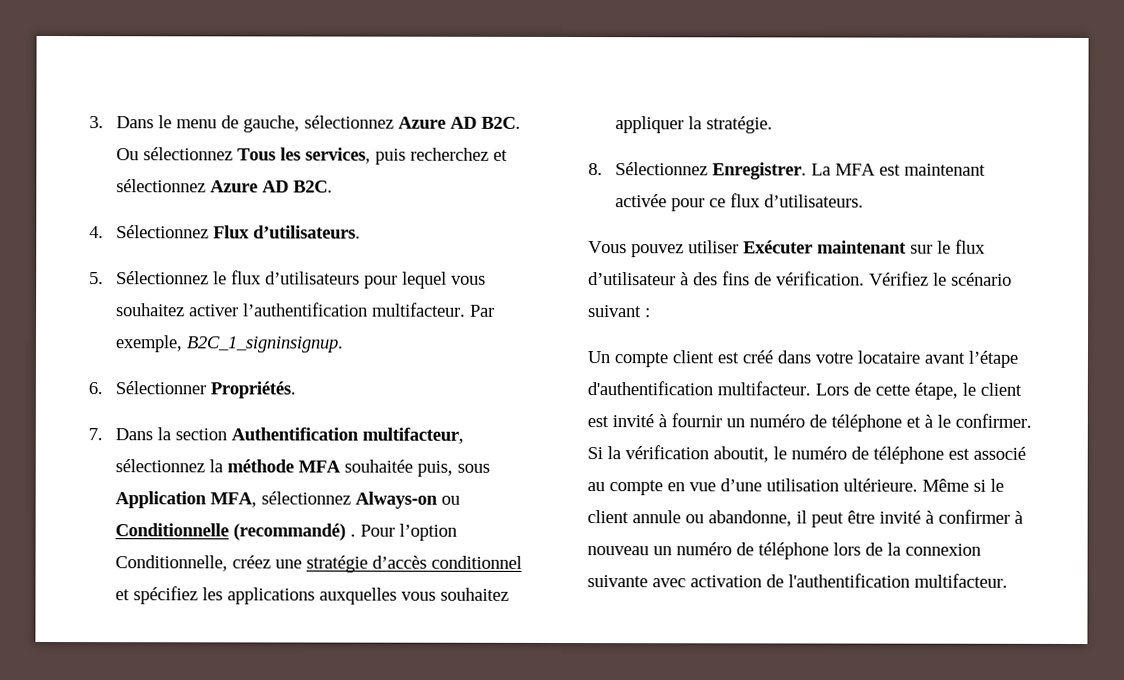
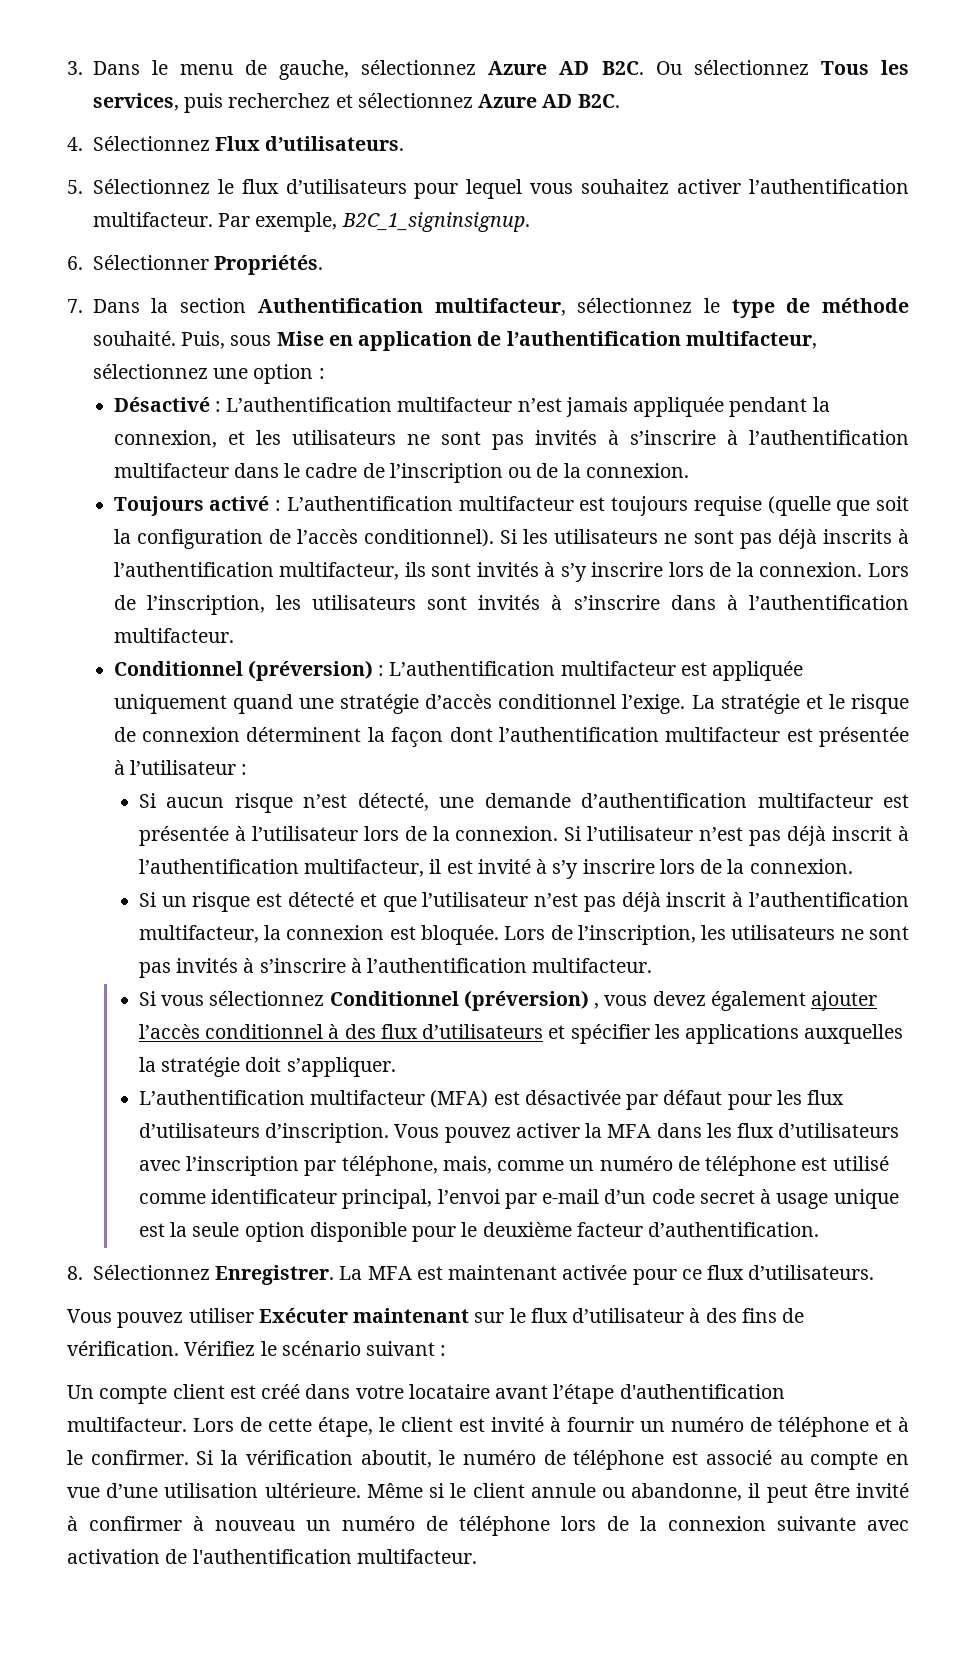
- 7. Dans la section Authentification multifacteur, sélectionnez la méthode MFA souhaitée puis, sous Application MFA, sélectionnez Always-on ou Conditionnelle (recommandé) . Pour l’option Conditionnelle, créez une stratégie d’accès conditionnel et spécifiez les applications auxquelles vous souhaitez appliquer la stratégie.
+ 7. Dans la section Authentification multifacteur, sélectionnez le type de méthode souhaité. Puis, sous Mise en application de l’authentification multifacteur, sélectionnez une option :
+ Désactivé : L’authentification multifacteur n’est jamais appliquée pendant la connexion, et les utilisateurs ne sont pas invités à s’inscrire à l’authentification multifacteur dans le cadre de l’inscription ou de la connexion.
+ Toujours activé : L’authentification multifacteur est toujours requise (quelle que soit la configuration de l’accès conditionnel). Si les utilisateurs ne sont pas déjà inscrits à l’authentification multifacteur, ils sont invités à s’y inscrire lors de la connexion. Lors de l’inscription, les utilisateurs sont invités à s’inscrire dans à l’authentification multifacteur.
+ Conditionnel (préversion) : L’authentification multifacteur est appliquée uniquement quand une stratégie d’accès conditionnel l’exige. La stratégie et le risque de connexion déterminent la façon dont l’authentification multifacteur est présentée à l’utilisateur :
+ Si aucun risque n’est détecté, une demande d’authentification multifacteur est présentée à l’utilisateur lors de la connexion. Si l’utilisateur n’est pas déjà inscrit à l’authentification multifacteur, il est invité à s’y inscrire lors de la connexion.
+ Si un risque est détecté et que l’utilisateur n’est pas déjà inscrit à l’authentification multifacteur, la connexion est bloquée. Lors de l’inscription, les utilisateurs ne sont pas invités à s’inscrire à l’authentification multifacteur.
+ Si vous sélectionnez Conditionnel (préversion) , vous devez également ajouter l’accès conditionnel à des flux d’utilisateurs et spécifier les applications auxquelles la stratégie doit s’appliquer.
+ L’authentification multifacteur (MFA) est désactivée par défaut pour les flux d’utilisateurs d’inscription. Vous pouvez activer la MFA dans les flux d’utilisateurs avec l’inscription par téléphone, mais, comme un numéro de téléphone est utilisé comme identificateur principal, l’envoi par e-mail d’un code secret à usage unique est la seule option disponible pour le deuxième facteur d’authentification.

